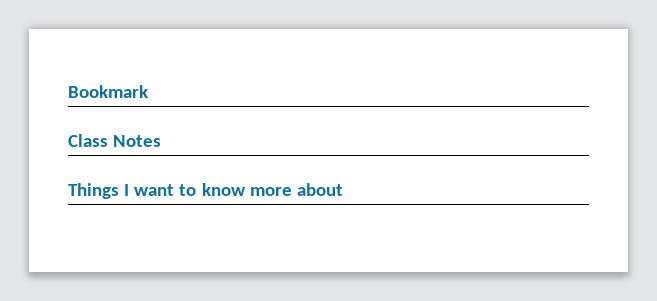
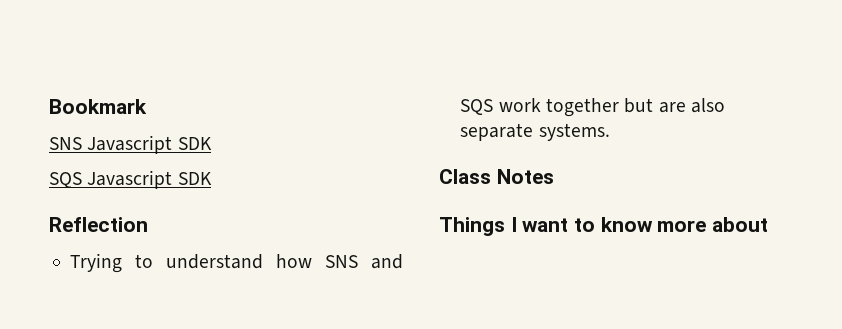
+ SNS Javascript SDK
+ SQS Javascript SDK
+ Reflection
+ Trying to understand how SNS and SQS work together but are also separate systems.

